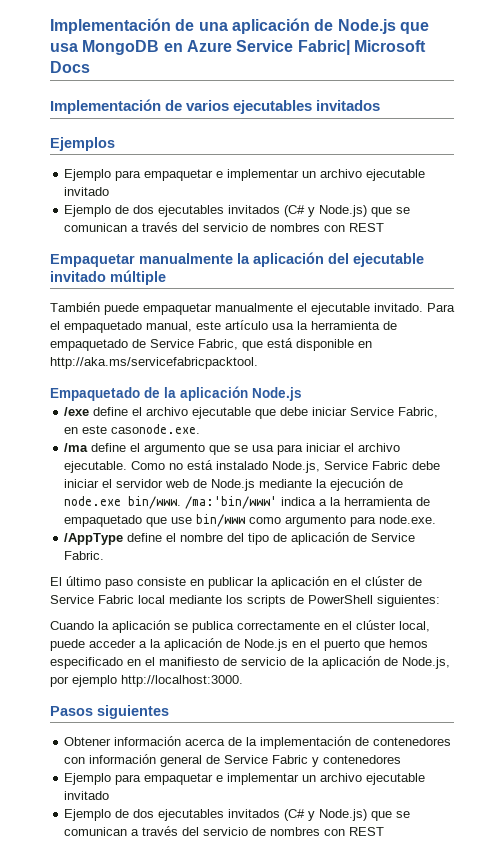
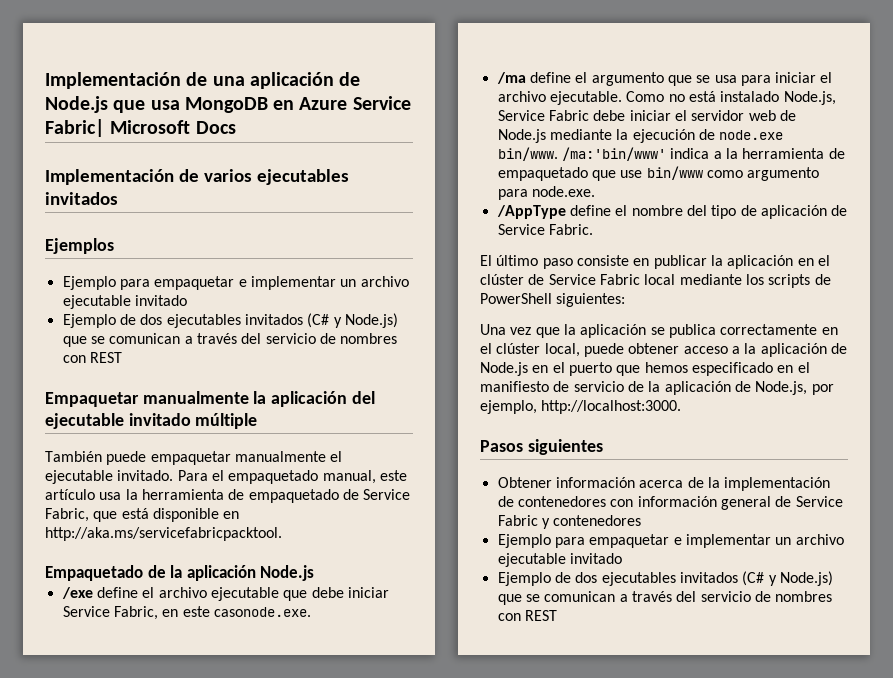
- Cuando la aplicación se publica correctamente en el clúster local, puede acceder a la aplicación de Node.js en el puerto que hemos especificado en el manifiesto de servicio de la aplicación de Node.js, por ejemplo http://localhost:3000.
+ Una vez que la aplicación se publica correctamente en el clúster local, puede obtener acceso a la aplicación de Node.js en el puerto que hemos especificado en el manifiesto de servicio de la aplicación de Node.js, por ejemplo, http://localhost:3000.

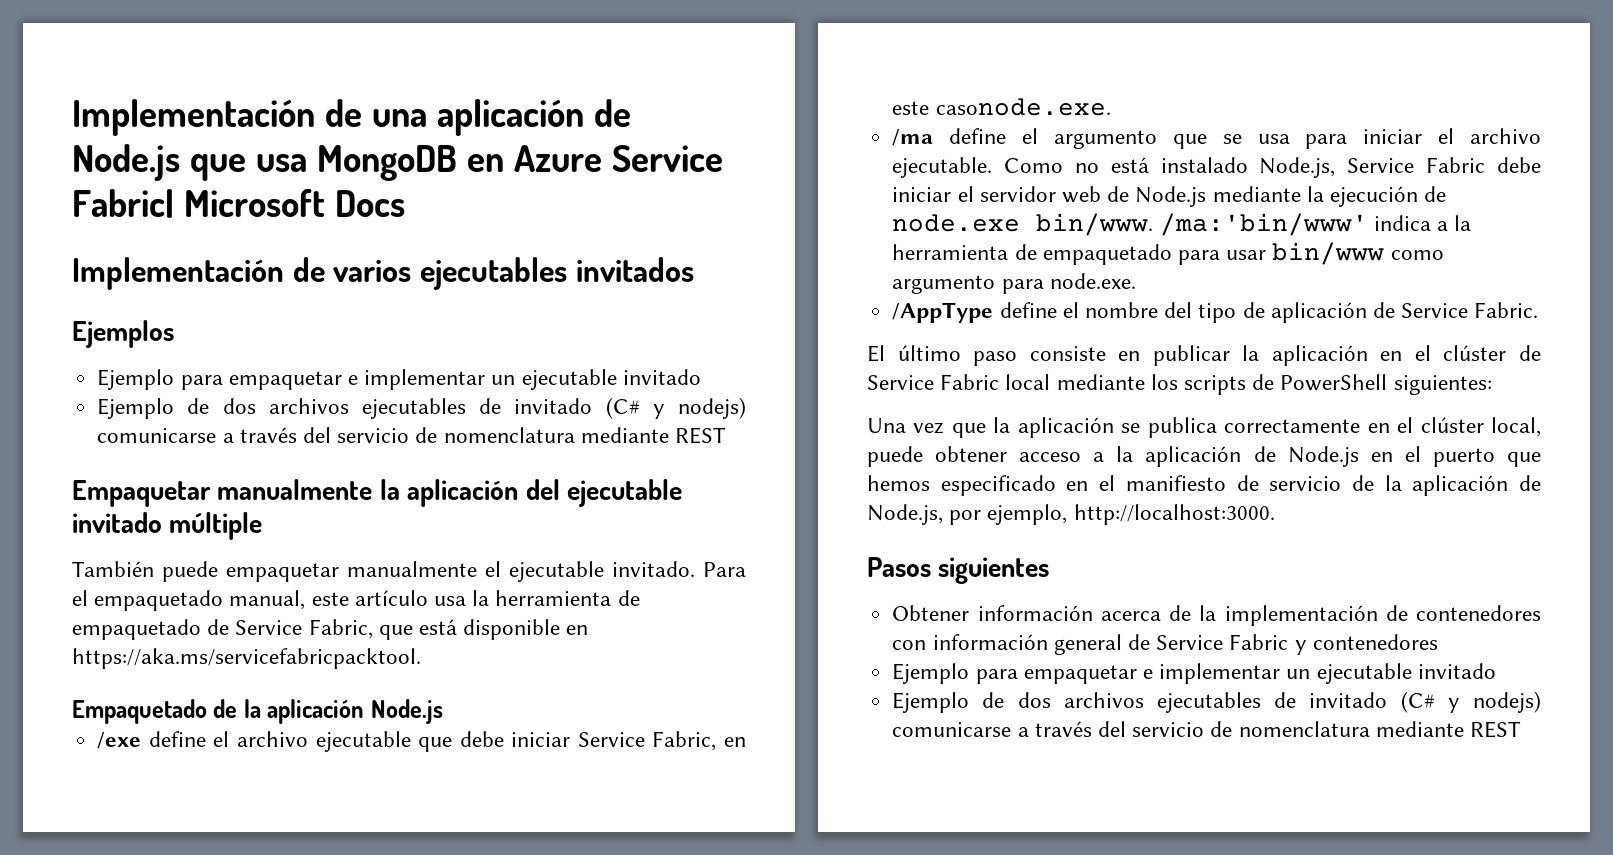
  Ejemplos
- Ejemplo para empaquetar e implementar un archivo ejecutable invitado
- Ejemplo de dos ejecutables invitados (C# y Node.js) que se comunican a través del servicio de nombres con REST
+ Ejemplo para empaquetar e implementar un ejecutable invitado
+ Ejemplo de dos archivos ejecutables de invitado (C# y nodejs) comunicarse a través del servicio de nomenclatura mediante REST
- Para el empaquetado manual, este artículo usa la herramienta de empaquetado de Service Fabric, que está disponible en http://aka.ms/servicefabricpacktool.
+ Para el empaquetado manual, este artículo usa la herramienta de empaquetado de Service Fabric, que está disponible en https://aka.ms/servicefabricpacktool.
- /ma:'bin/www' indica a la herramienta de empaquetado que use bin/www como argumento para node.exe.
+ /ma:'bin/www' indica a la herramienta de empaquetado para usar bin/www como argumento para node.exe.
  Obtener información acerca de la implementación de contenedores con información general de Service Fabric y contenedores
- Ejemplo para empaquetar e implementar un archivo ejecutable invitado
- Ejemplo de dos ejecutables invitados (C# y Node.js) que se comunican a través del servicio de nombres con REST
+ Ejemplo para empaquetar e implementar un ejecutable invitado
+ Ejemplo de dos archivos ejecutables de invitado (C# y nodejs) comunicarse a través del servicio de nomenclatura mediante REST

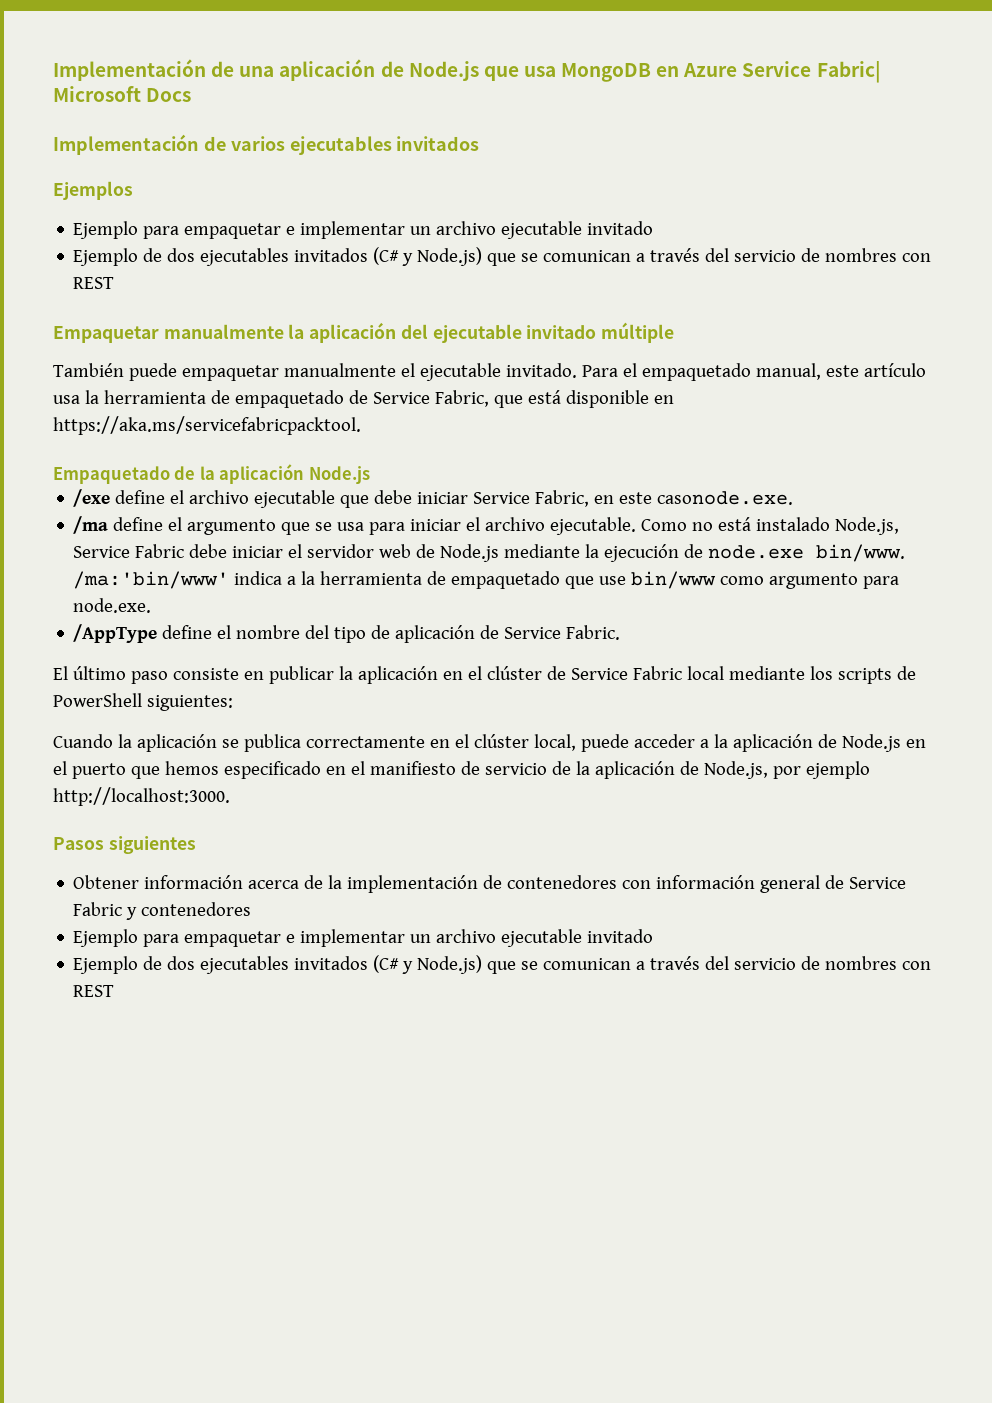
  Ejemplos
- Ejemplo para empaquetar e implementar un ejecutable invitado
- Ejemplo de dos archivos ejecutables de invitado (C# y nodejs) comunicarse a través del servicio de nomenclatura mediante REST
+ Ejemplo para empaquetar e implementar un archivo ejecutable invitado
+ Ejemplo de dos ejecutables invitados (C# y Node.js) que se comunican a través del servicio de nombres con REST
- /ma:'bin/www' indica a la herramienta de empaquetado para usar bin/www como argumento para node.exe.
+ /ma:'bin/www' indica a la herramienta de empaquetado que use bin/www como argumento para node.exe.
- Una vez que la aplicación se publica correctamente en el clúster local, puede obtener acceso a la aplicación de Node.js en el puerto que hemos especificado en el manifiesto de servicio de la aplicación de Node.js, por ejemplo, http://localhost:3000.
+ Cuando la aplicación se publica correctamente en el clúster local, puede acceder a la aplicación de Node.js en el puerto que hemos especificado en el manifiesto de servicio de la aplicación de Node.js, por ejemplo http://localhost:3000.
  Obtener información acerca de la implementación de contenedores con información general de Service Fabric y contenedores
- Ejemplo para empaquetar e implementar un ejecutable invitado
- Ejemplo de dos archivos ejecutables de invitado (C# y nodejs) comunicarse a través del servicio de nomenclatura mediante REST
+ Ejemplo para empaquetar e implementar un archivo ejecutable invitado
+ Ejemplo de dos ejecutables invitados (C# y Node.js) que se comunican a través del servicio de nombres con REST

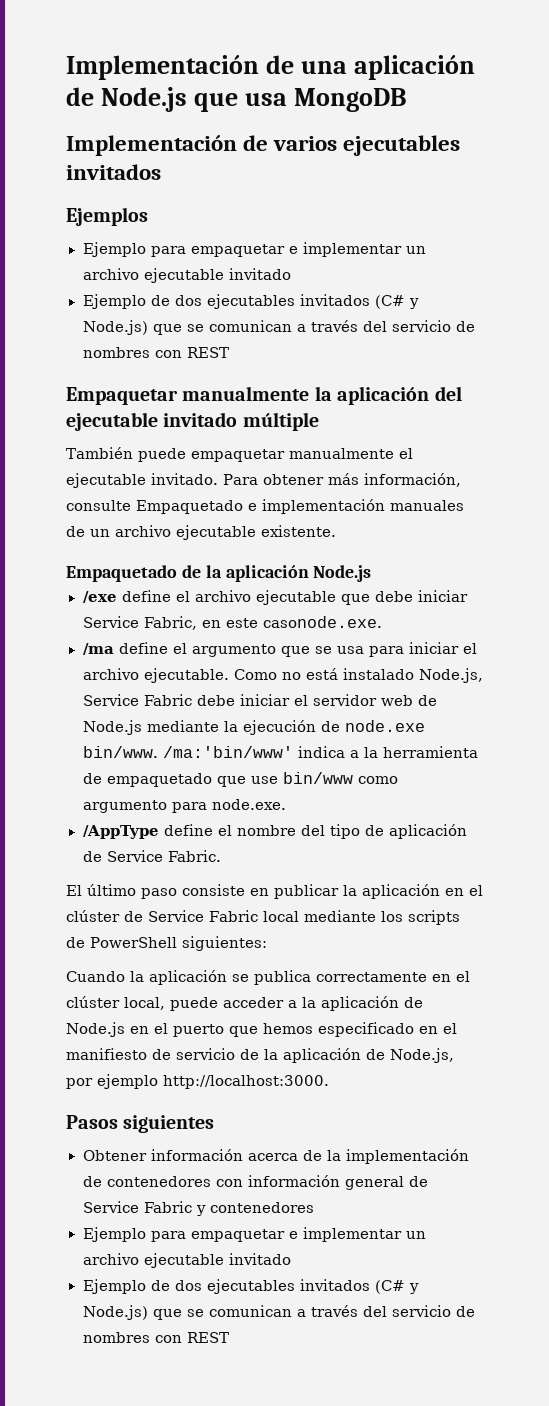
- Implementación de una aplicación de Node.js que usa MongoDB en Azure Service Fabric| Microsoft Docs
+ Implementación de una aplicación de Node.js que usa MongoDB
- Para el empaquetado manual, este artículo usa la herramienta de empaquetado de Service Fabric, que está disponible en https://aka.ms/servicefabricpacktool.
+ Para obtener más información, consulte Empaquetado e implementación manuales de un archivo ejecutable existente.

